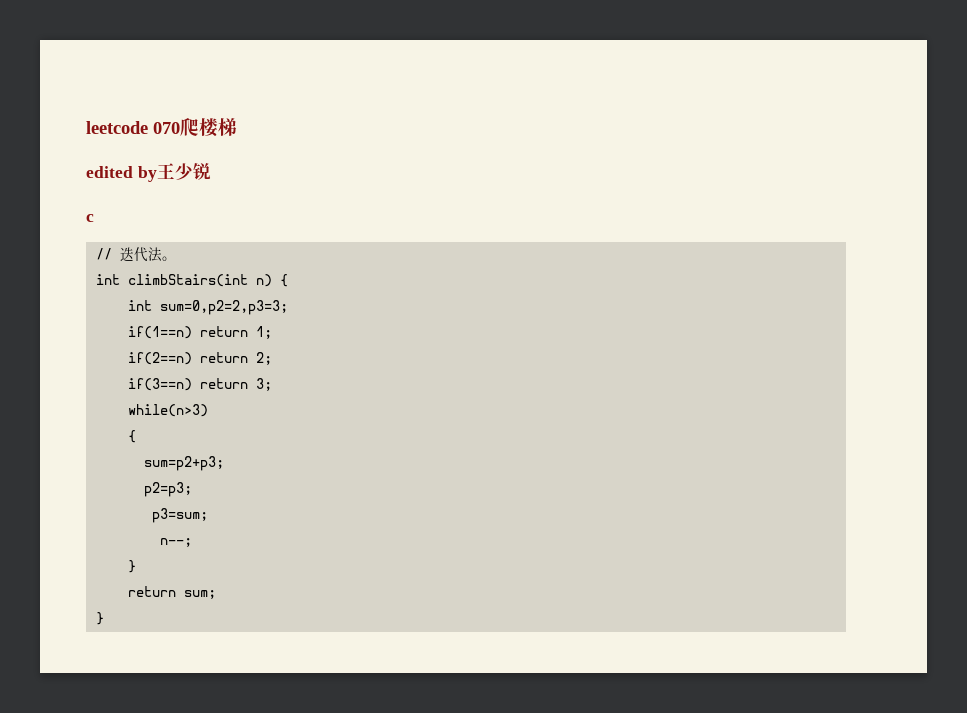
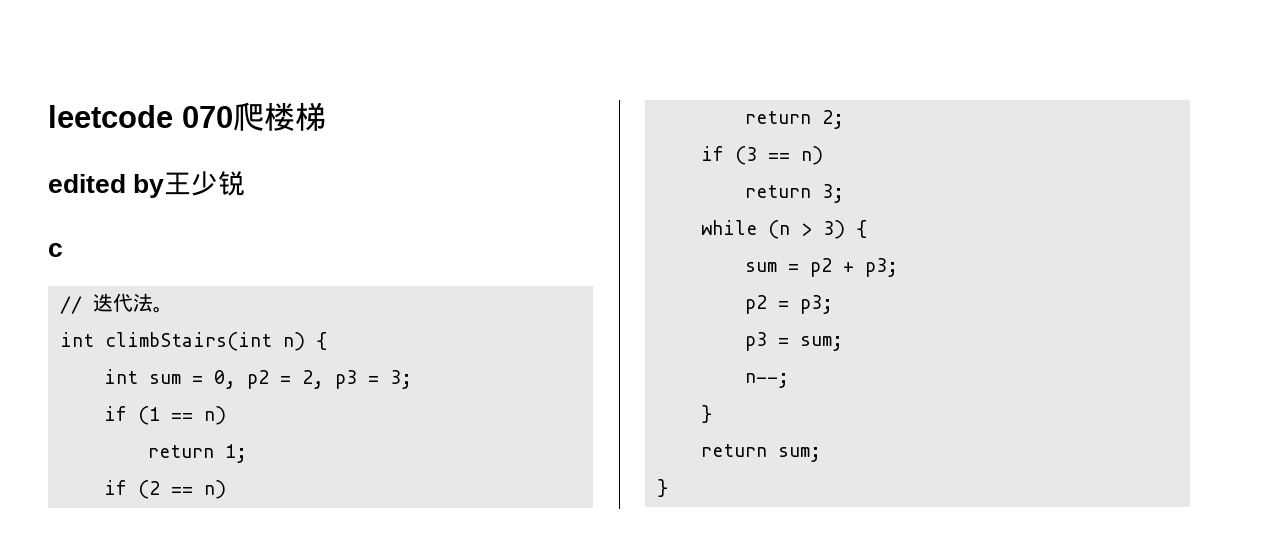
- int sum=0,p2=2,p3=3;
- if(1==n) return 1;
- if(2==n) return 2;
- if(3==n) return 3;
- while(n>3)
- {
- sum=p2+p3;
- p2=p3;
- p3=sum;
+ int sum = 0, p2 = 2, p3 = 3;
+ if (1 == n)
+ return 1;
+ if (2 == n)
+ return 2;
+ if (3 == n)
+ return 3;
+ while (n > 3) {
+ sum = p2 + p3;
+ p2 = p3;
+ p3 = sum;

